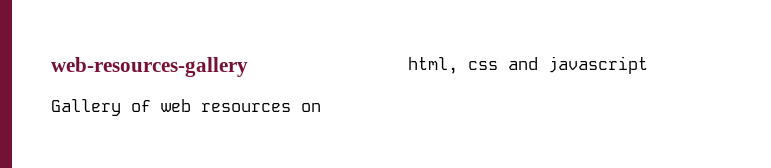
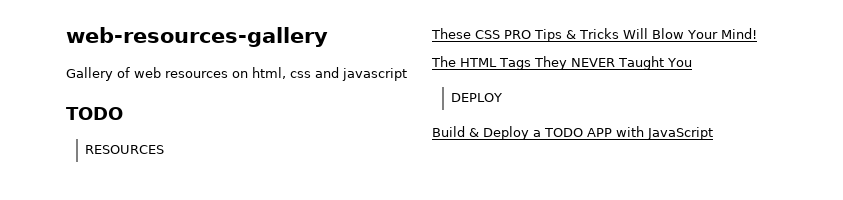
  Gallery of web resources on html, css and javascript
+ TODO
+ RESOURCES
+ These CSS PRO Tips & Tricks Will Blow Your Mind!
+ The HTML Tags They NEVER Taught You
+ DEPLOY
+ Build & Deploy a TODO APP with JavaScript

